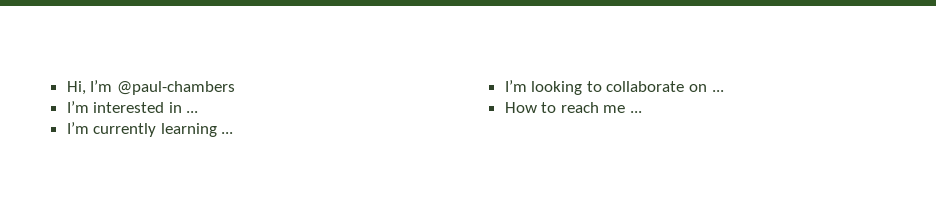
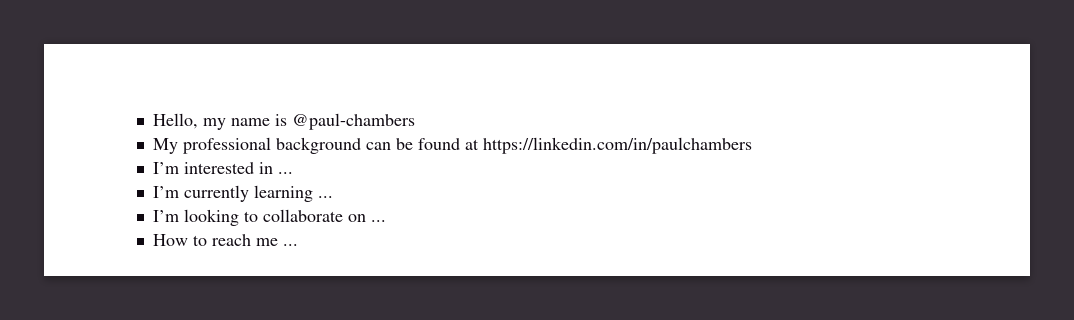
- Hi, I’m @paul-chambers
+ Hello, my name is @paul-chambers
+ My professional background can be found at https://linkedin.com/in/paulchambers

